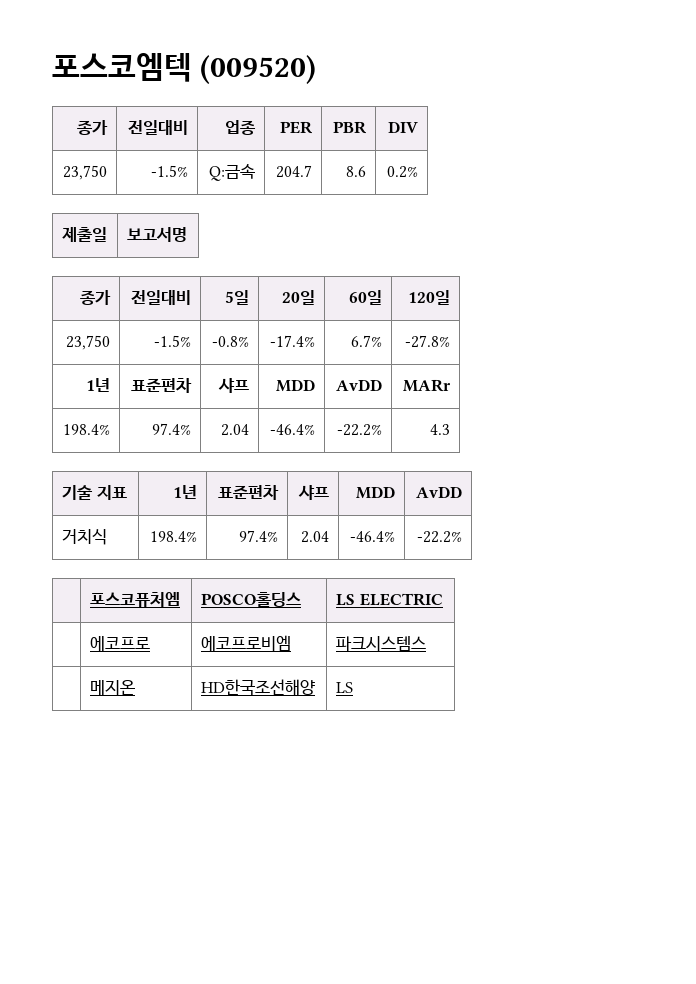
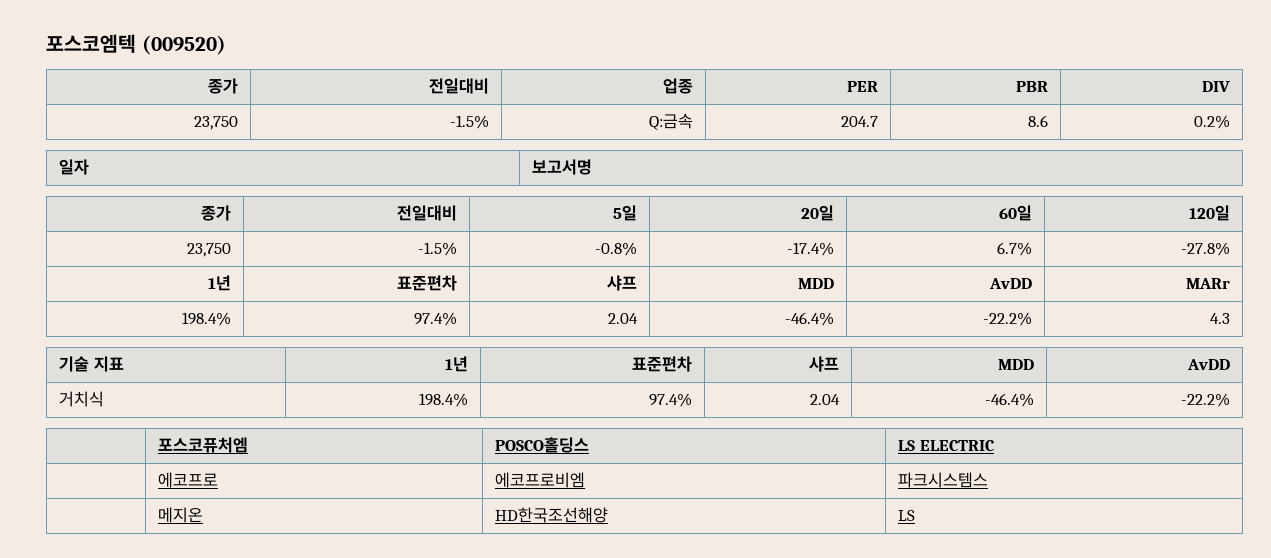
- 제출일 | 보고서명
+ 일자 | 보고서명

